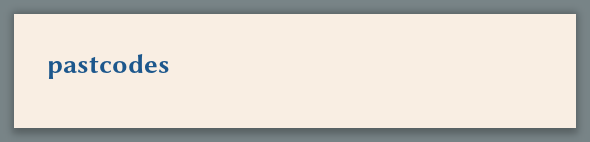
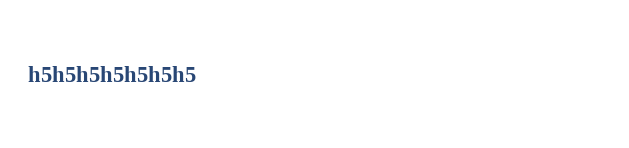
- pastcodes
+ h5h5h5h5h5h5h5

